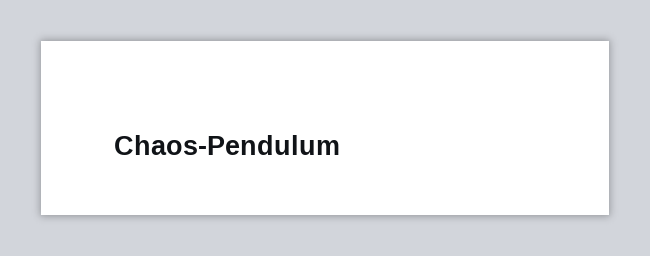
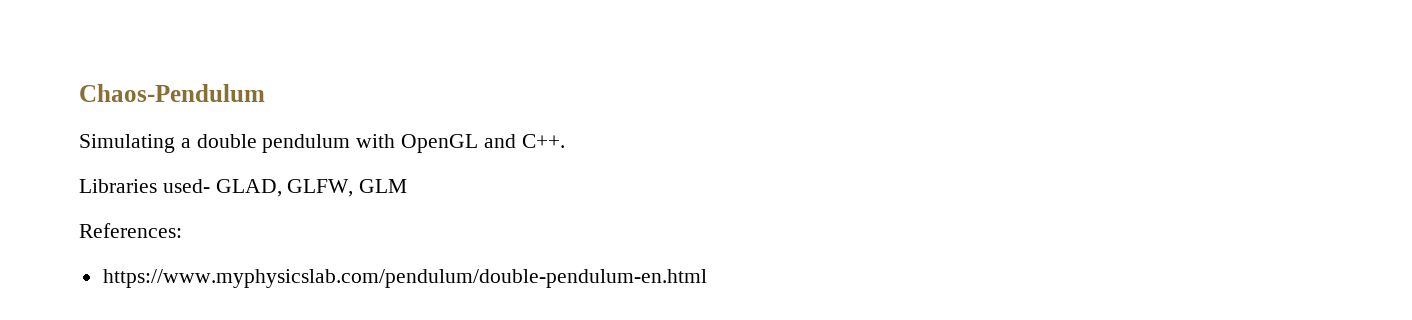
+ Simulating a double pendulum with OpenGL and C++.
+ Libraries used- GLAD, GLFW, GLM
+ References:
+ https://www.myphysicslab.com/pendulum/double-pendulum-en.html

